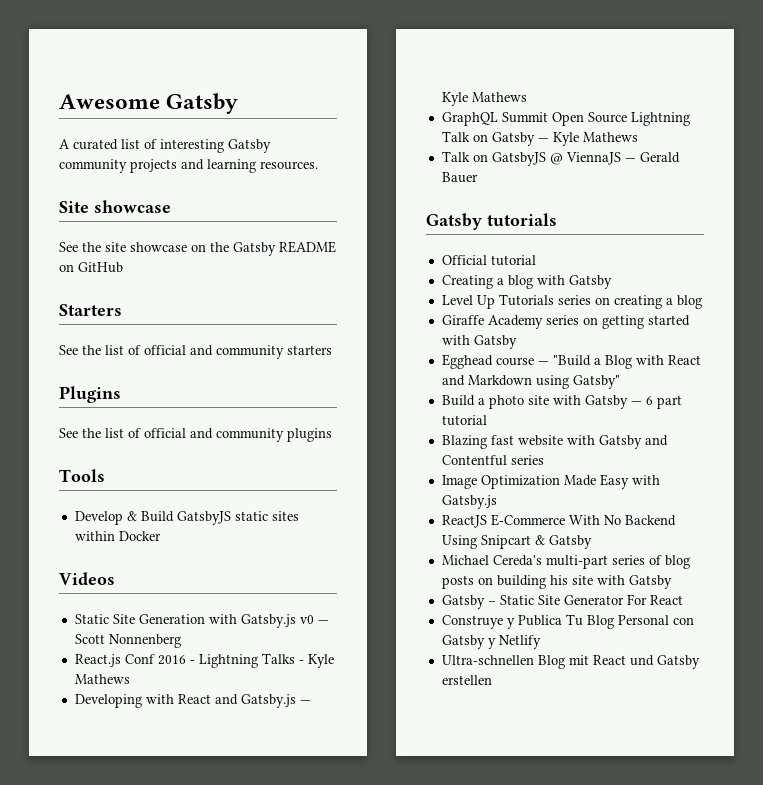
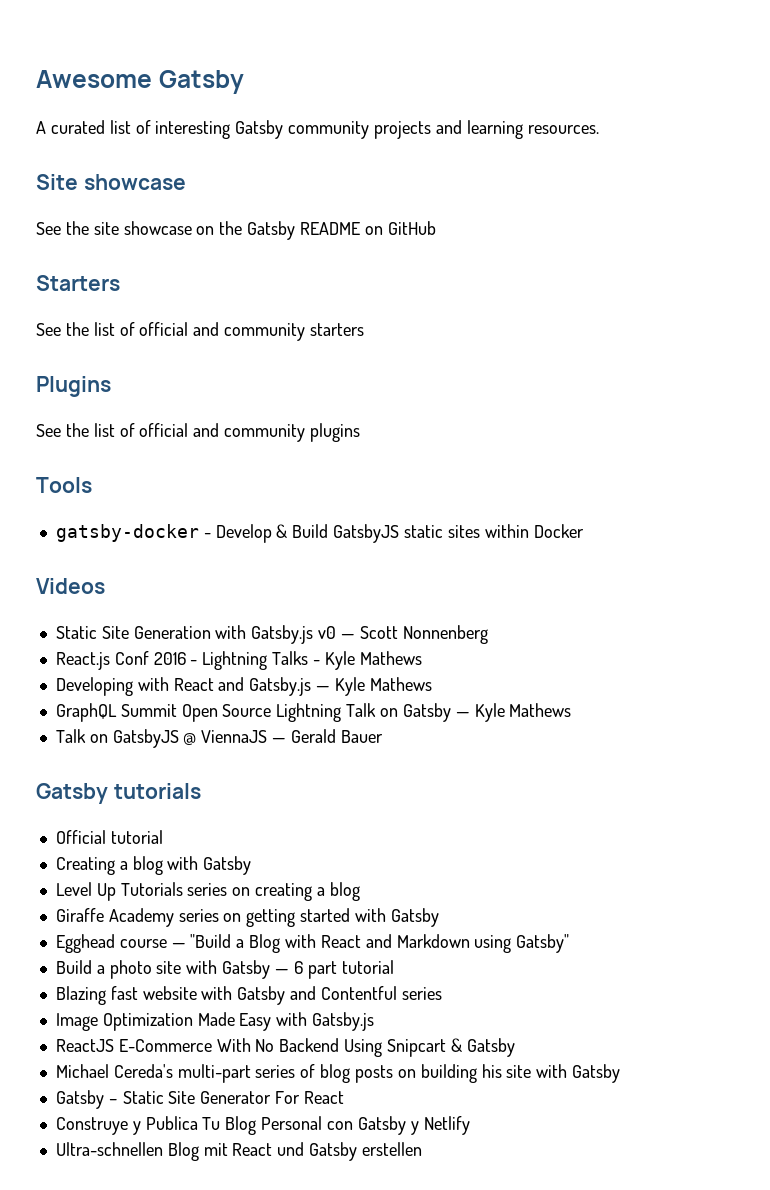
- Develop & Build GatsbyJS static sites within Docker
+ gatsby-docker - Develop & Build GatsbyJS static sites within Docker

